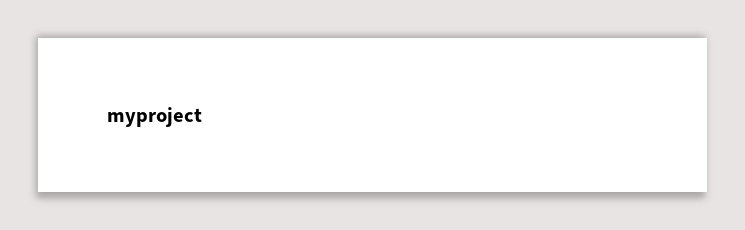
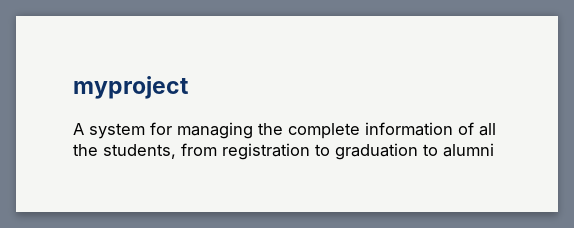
+ A system for managing the complete information of all the students, from registration to graduation to alumni

